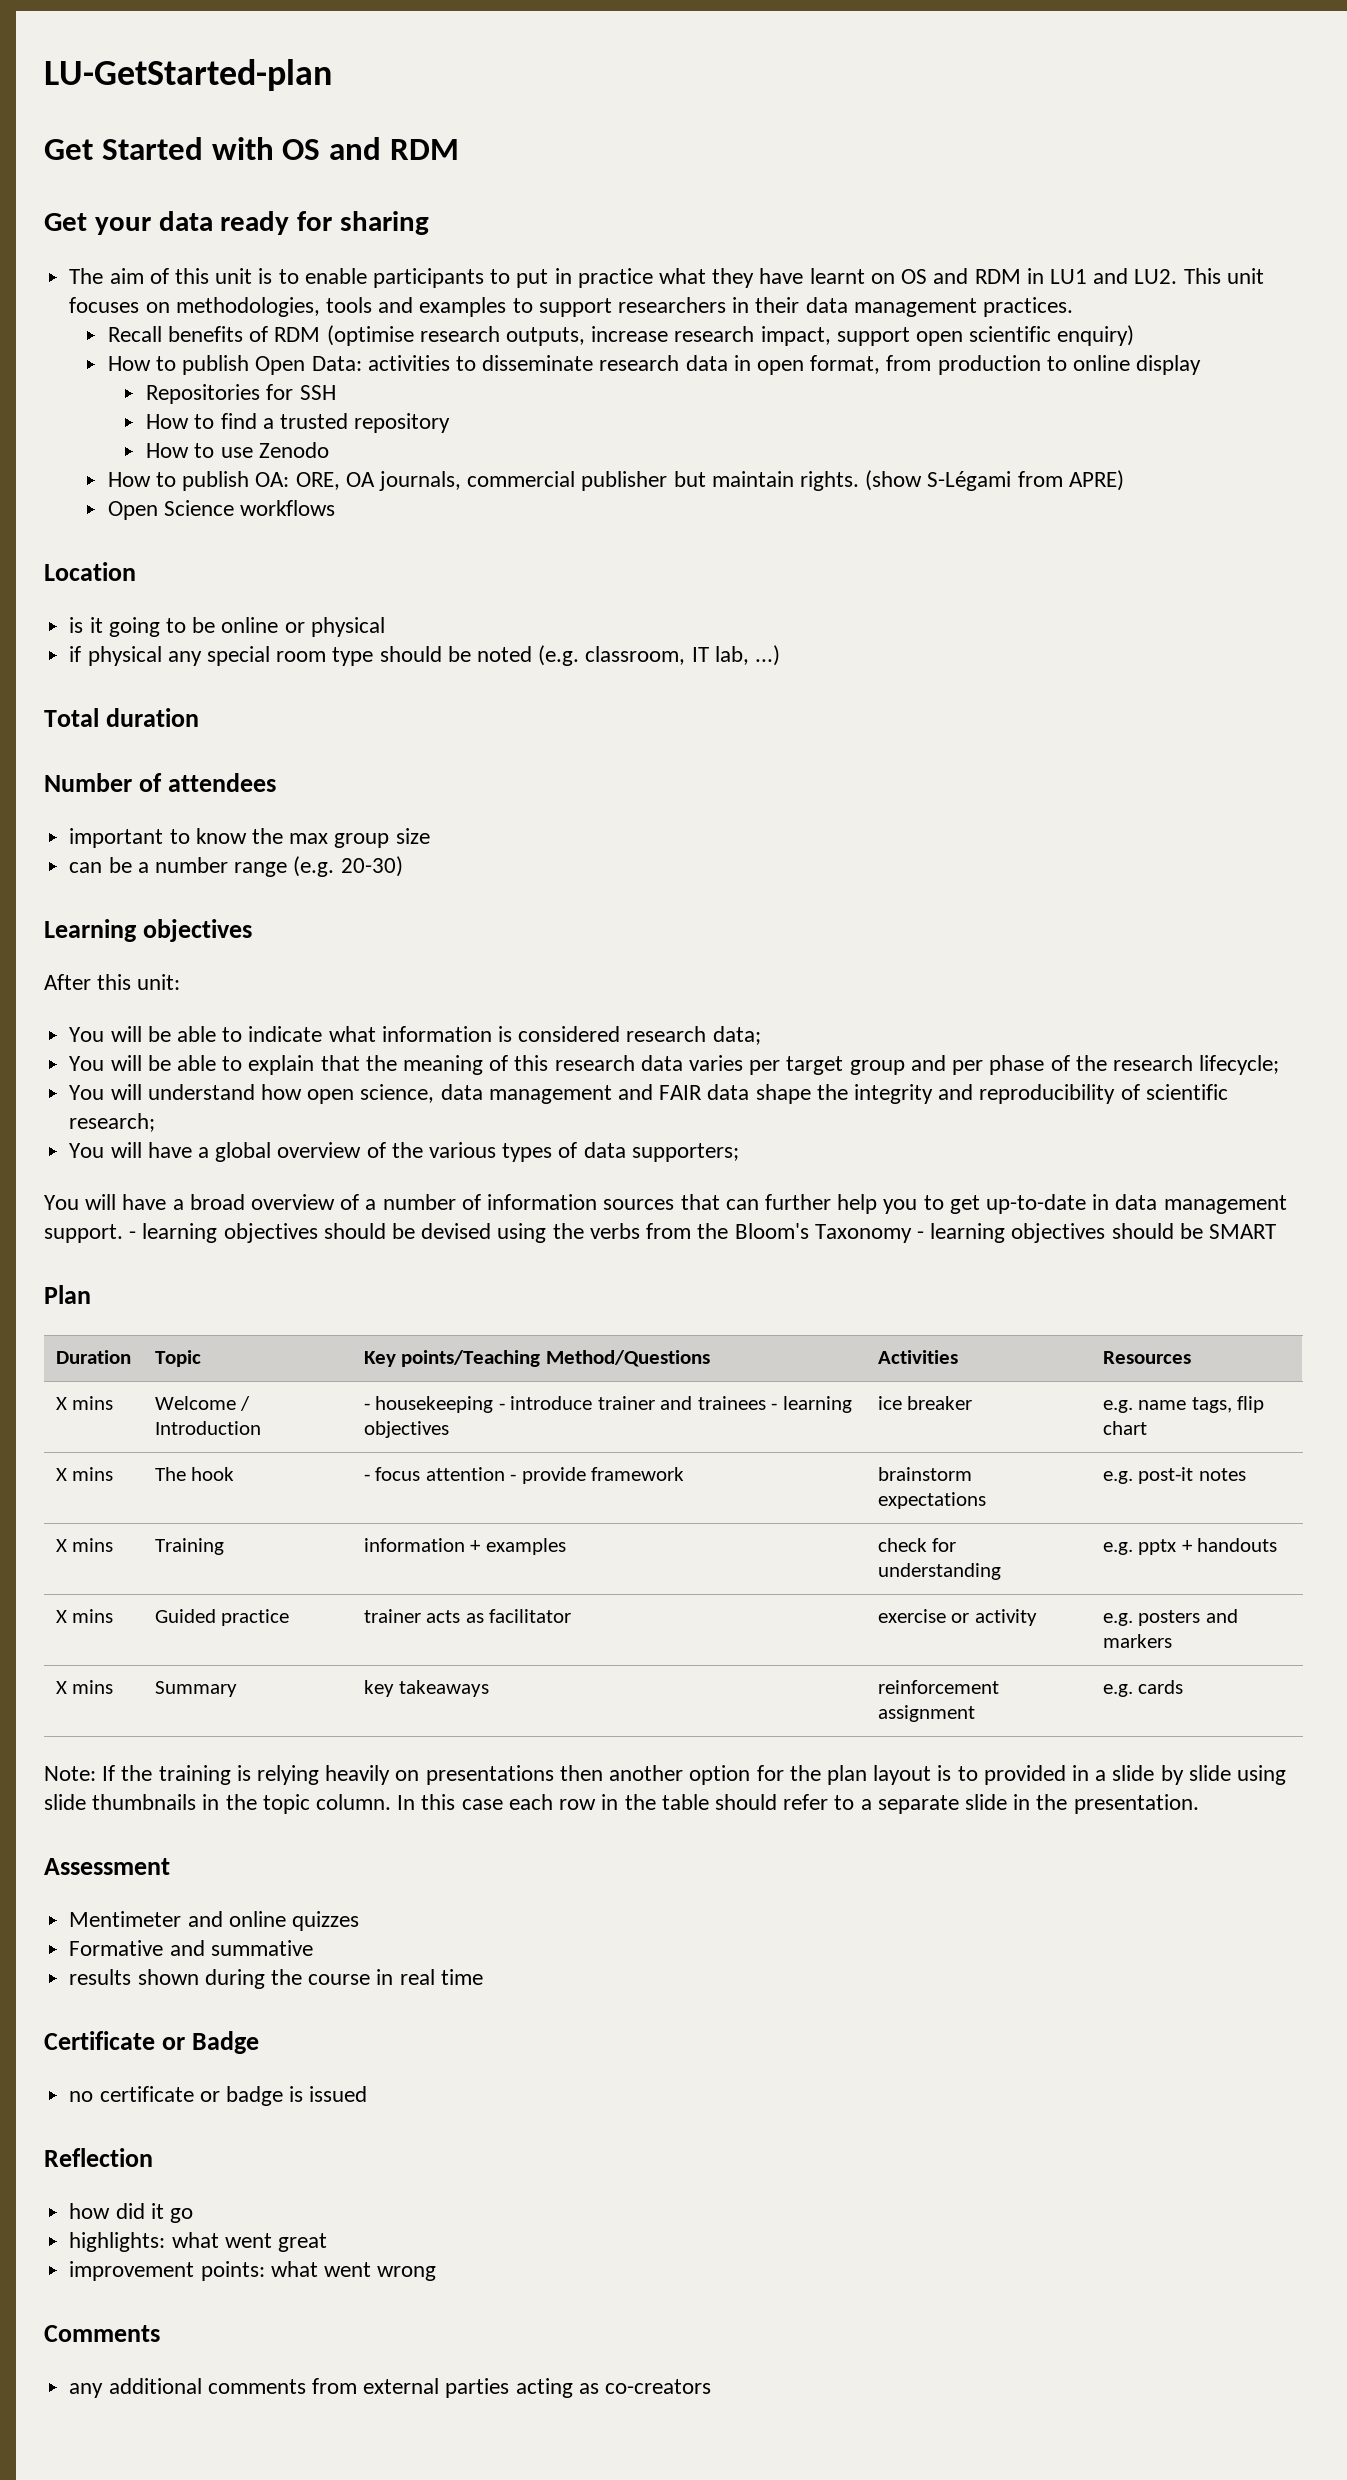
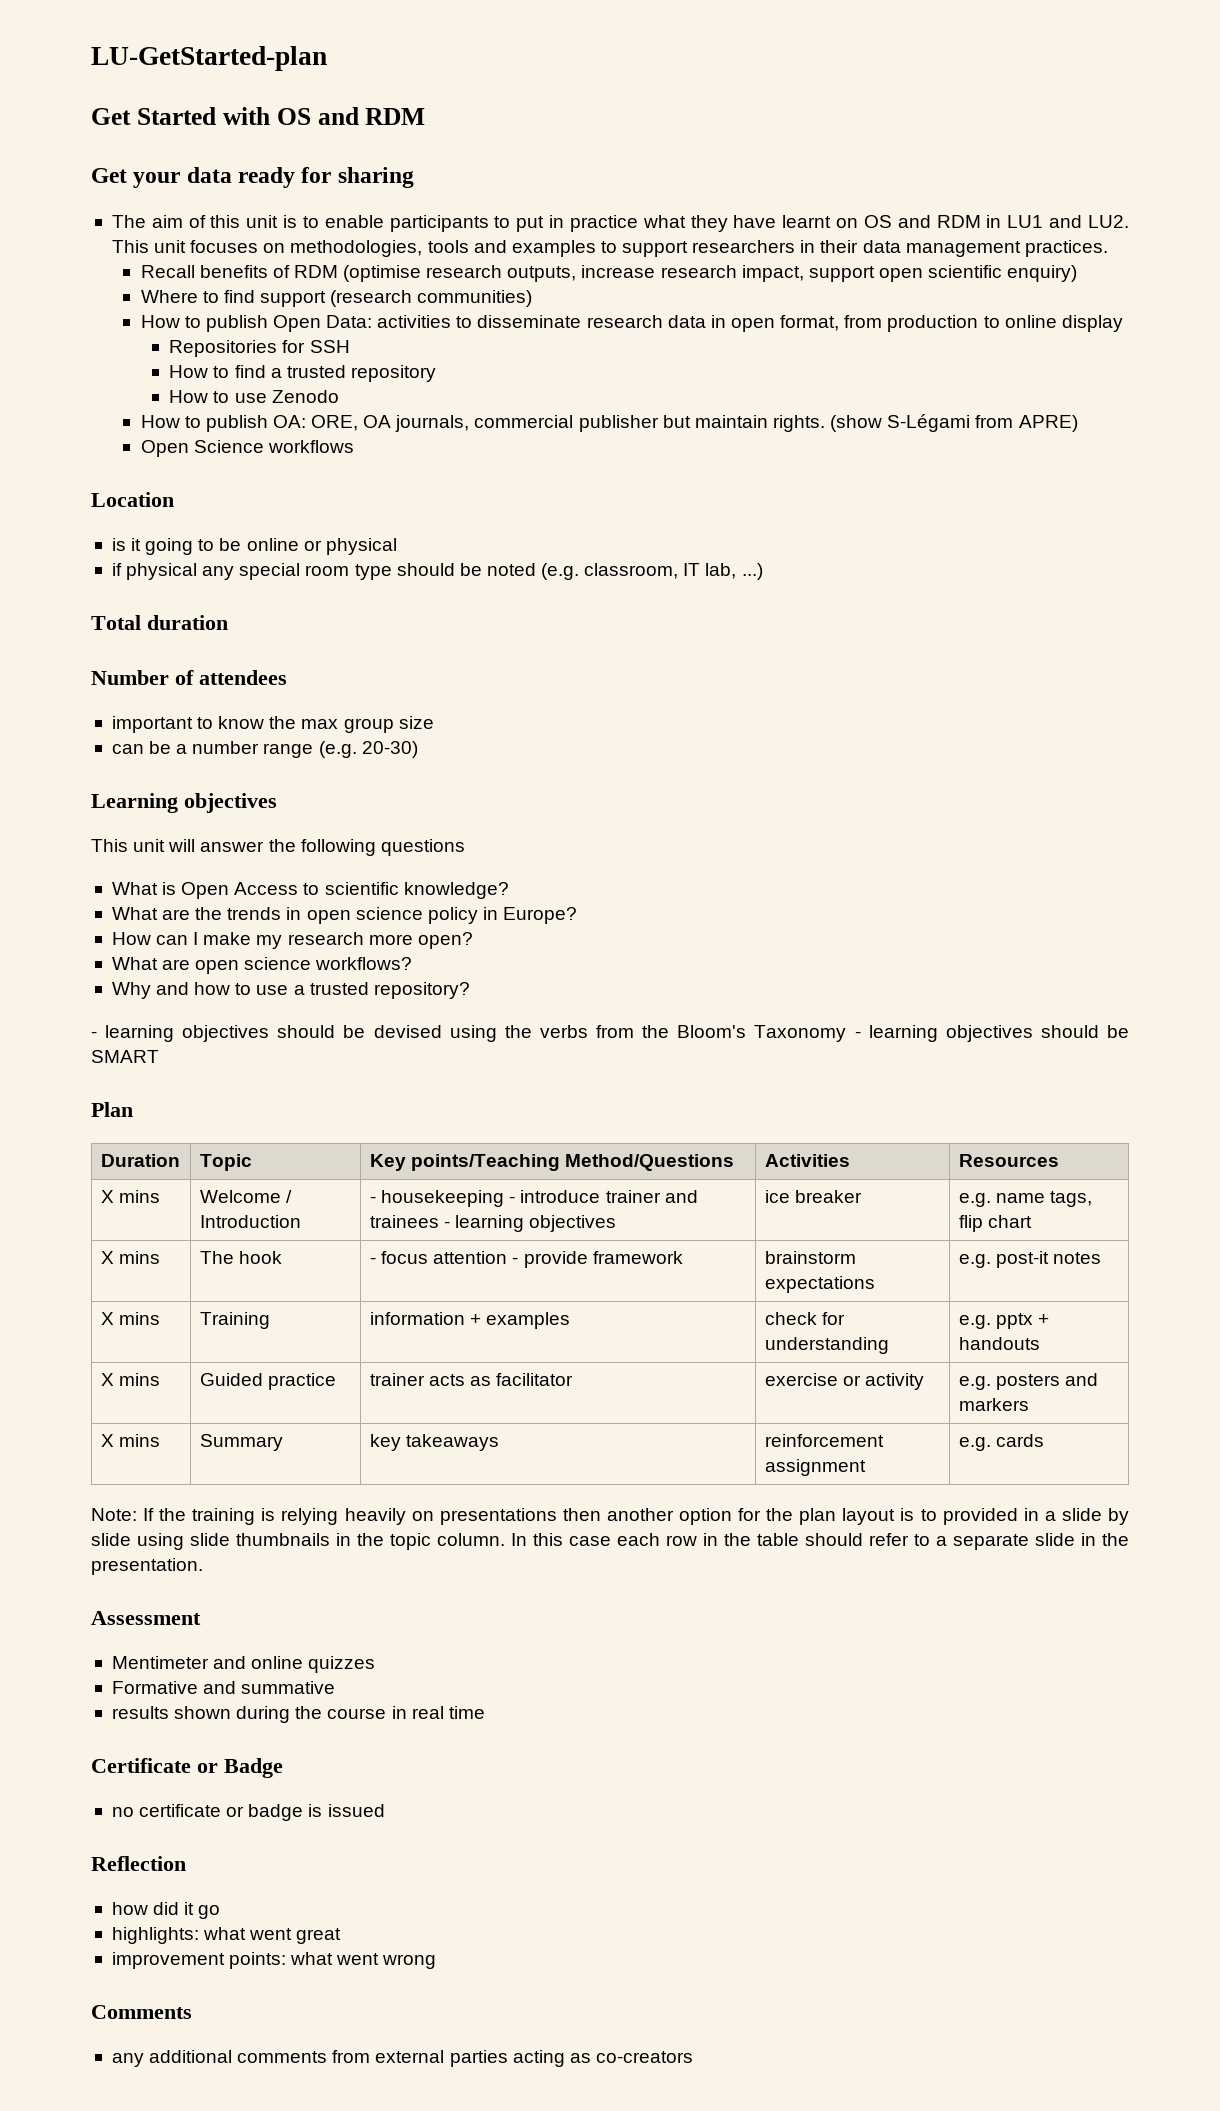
+ Where to find support (research communities)
- After this unit:
- You will be able to indicate what information is considered research data;
- You will be able to explain that the meaning of this research data varies per target group and per phase of the research lifecycle;
- You will understand how open science, data management and FAIR data shape the integrity and reproducibility of scientific research;
- You will have a global overview of the various types of data supporters;
- You will have a broad overview of a number of information sources that can further help you to get up-to-date in data management support. - learning objectives should be devised using the verbs from the Bloom's Taxonomy - learning objectives should be SMART
+ This unit will answer the following questions
+ What is Open Access to scientific knowledge?
+ What are the trends in open science policy in Europe?
+ How can I make my research more open?
+ What are open science workflows?
+ Why and how to use a trusted repository?
+ - learning objectives should be devised using the verbs from the Bloom's Taxonomy - learning objectives should be SMART

